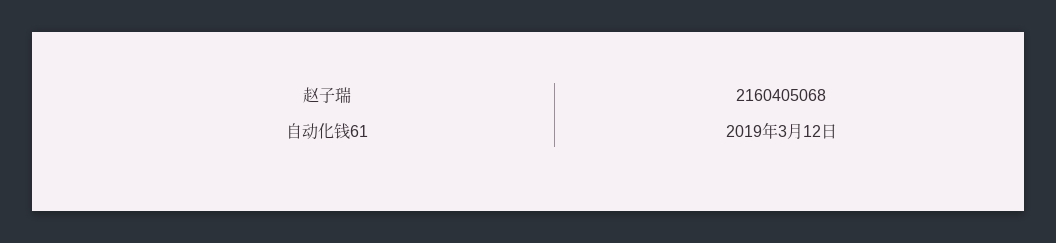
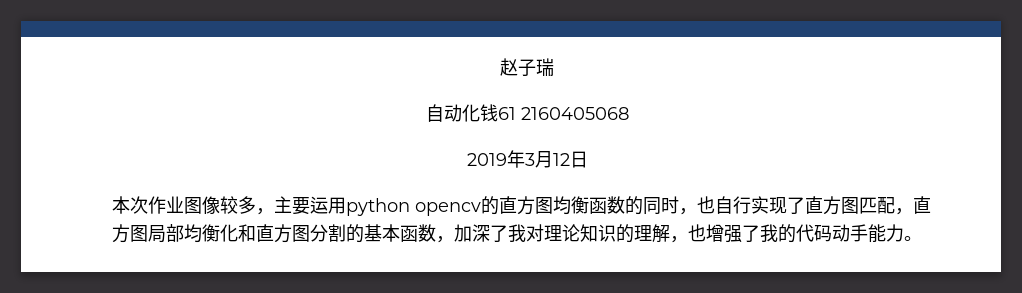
- 自动化钱61
- 2160405068
+ 自动化钱61 2160405068
+ 本次作业图像较多，主要运用python opencv的直方图均衡函数的同时，也自行实现了直方图匹配，直方图局部均衡化和直方图分割的基本函数，加深了我对理论知识的理解，也增强了我的代码动手能力。

